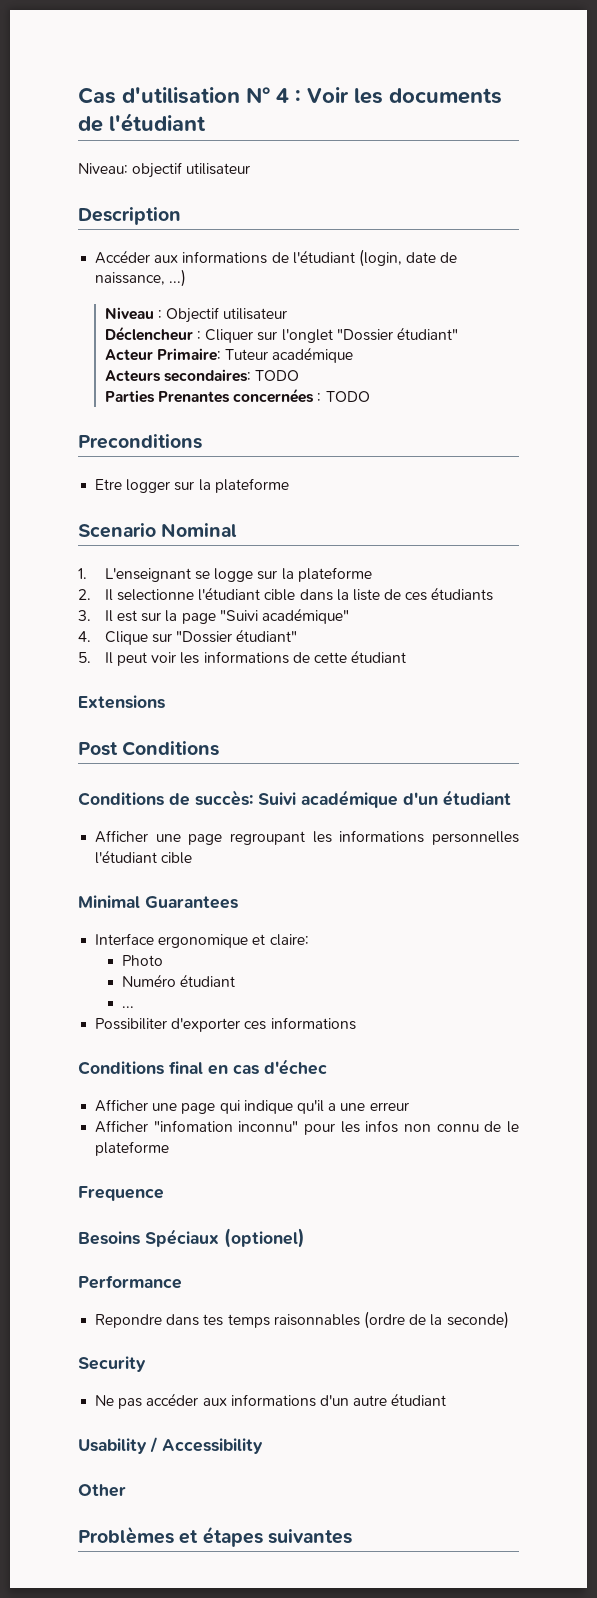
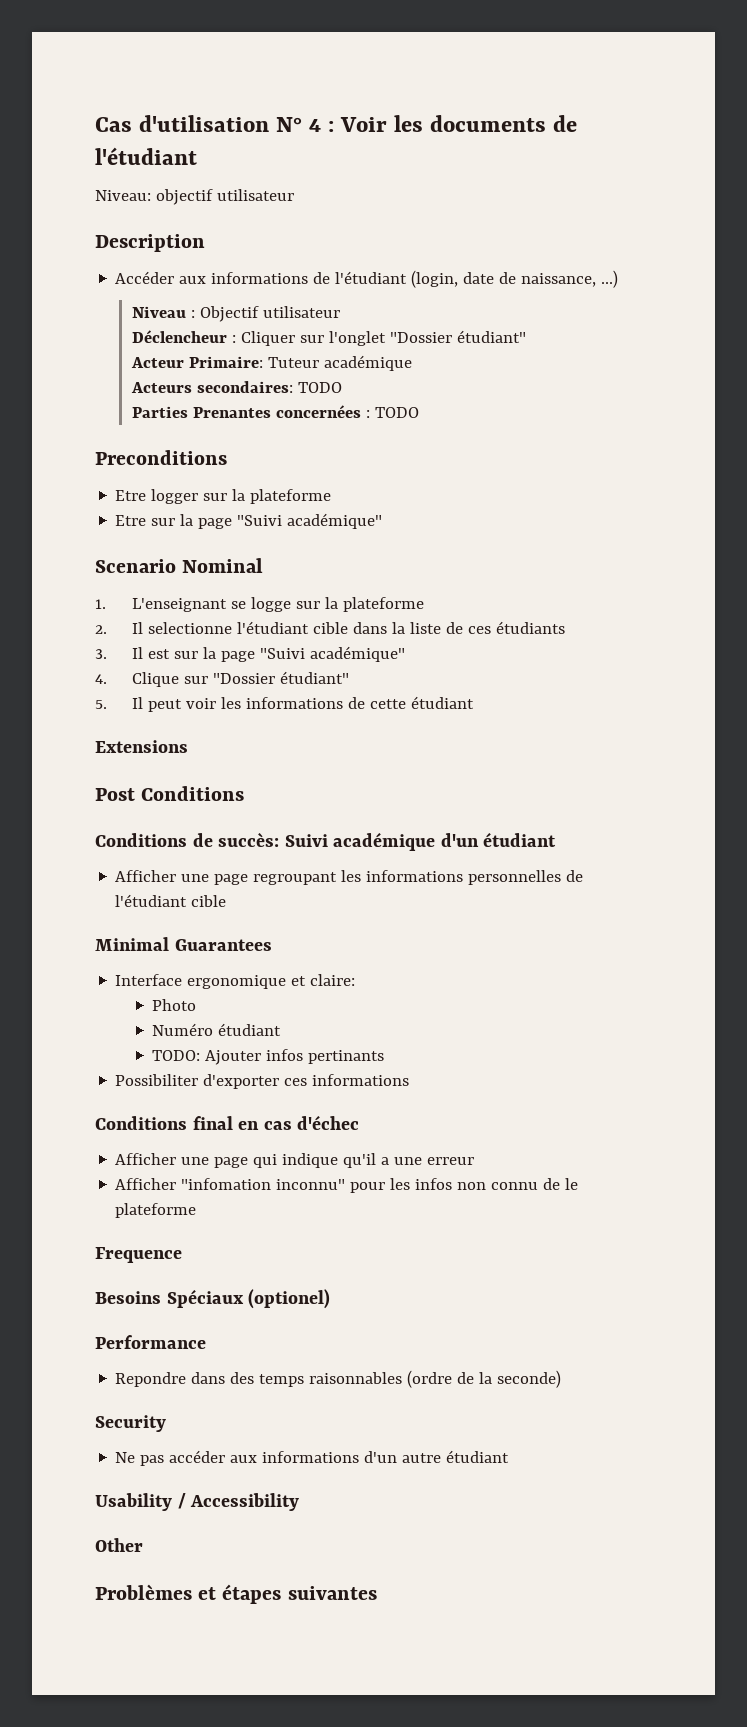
+ Etre sur la page "Suivi académique"
- Afficher une page regroupant les informations personnelles l'étudiant cible
+ Afficher une page regroupant les informations personnelles de l'étudiant cible
- ...
+ TODO: Ajouter infos pertinants
- Repondre dans tes temps raisonnables (ordre de la seconde)
+ Repondre dans des temps raisonnables (ordre de la seconde)

